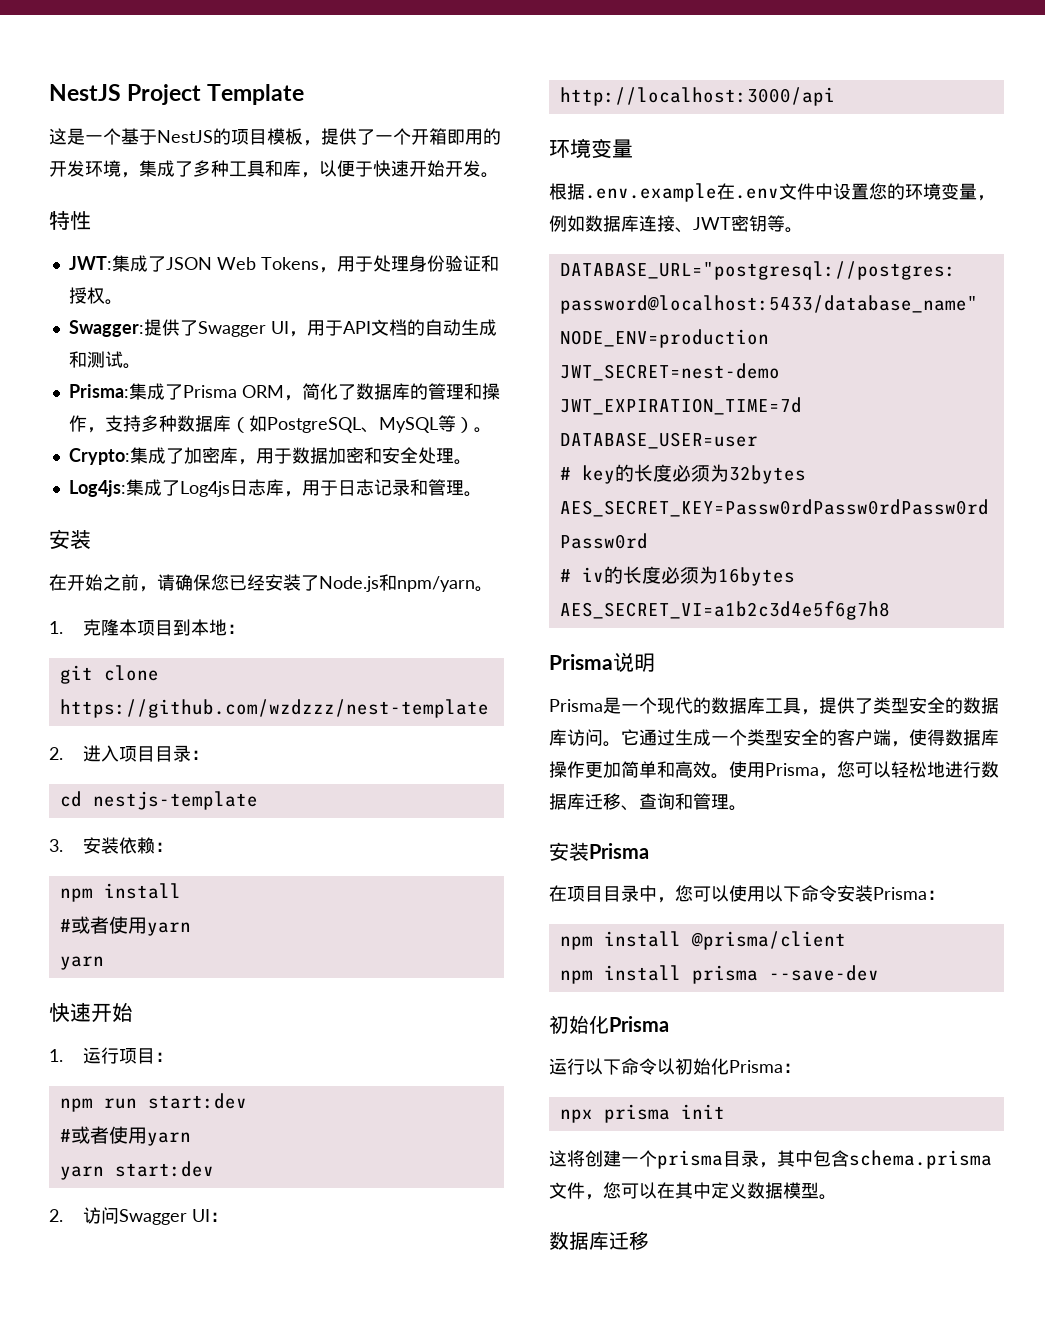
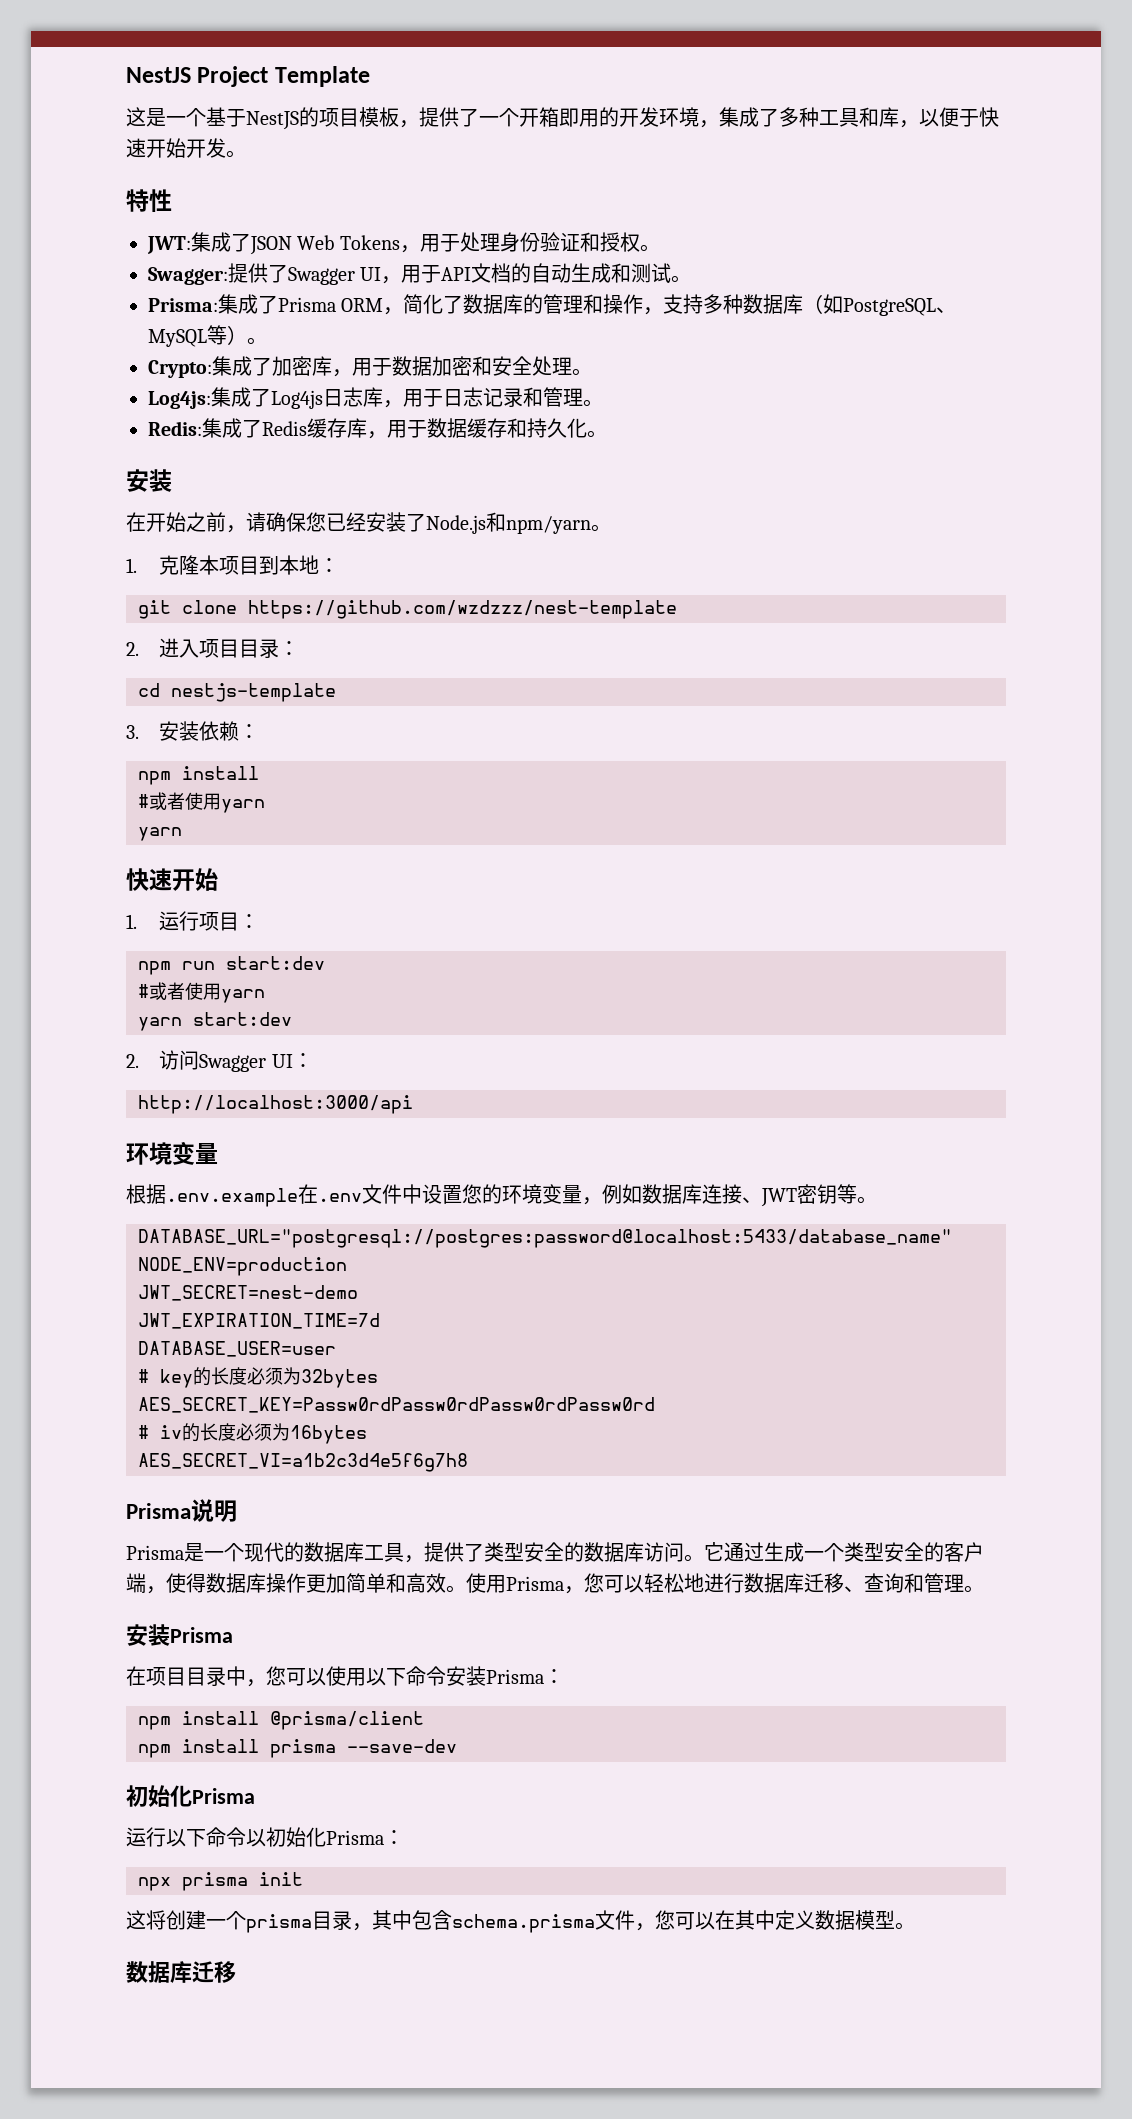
+ Redis:集成了Redis缓存库，用于数据缓存和持久化。

